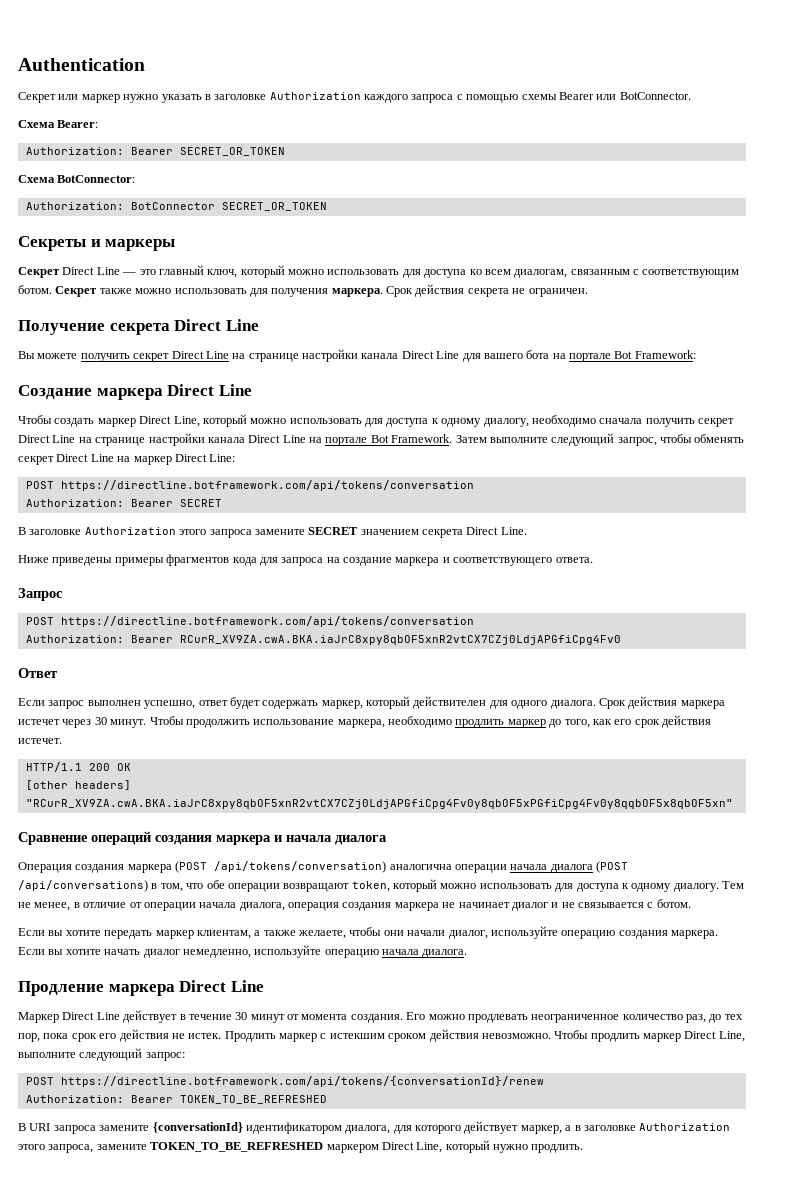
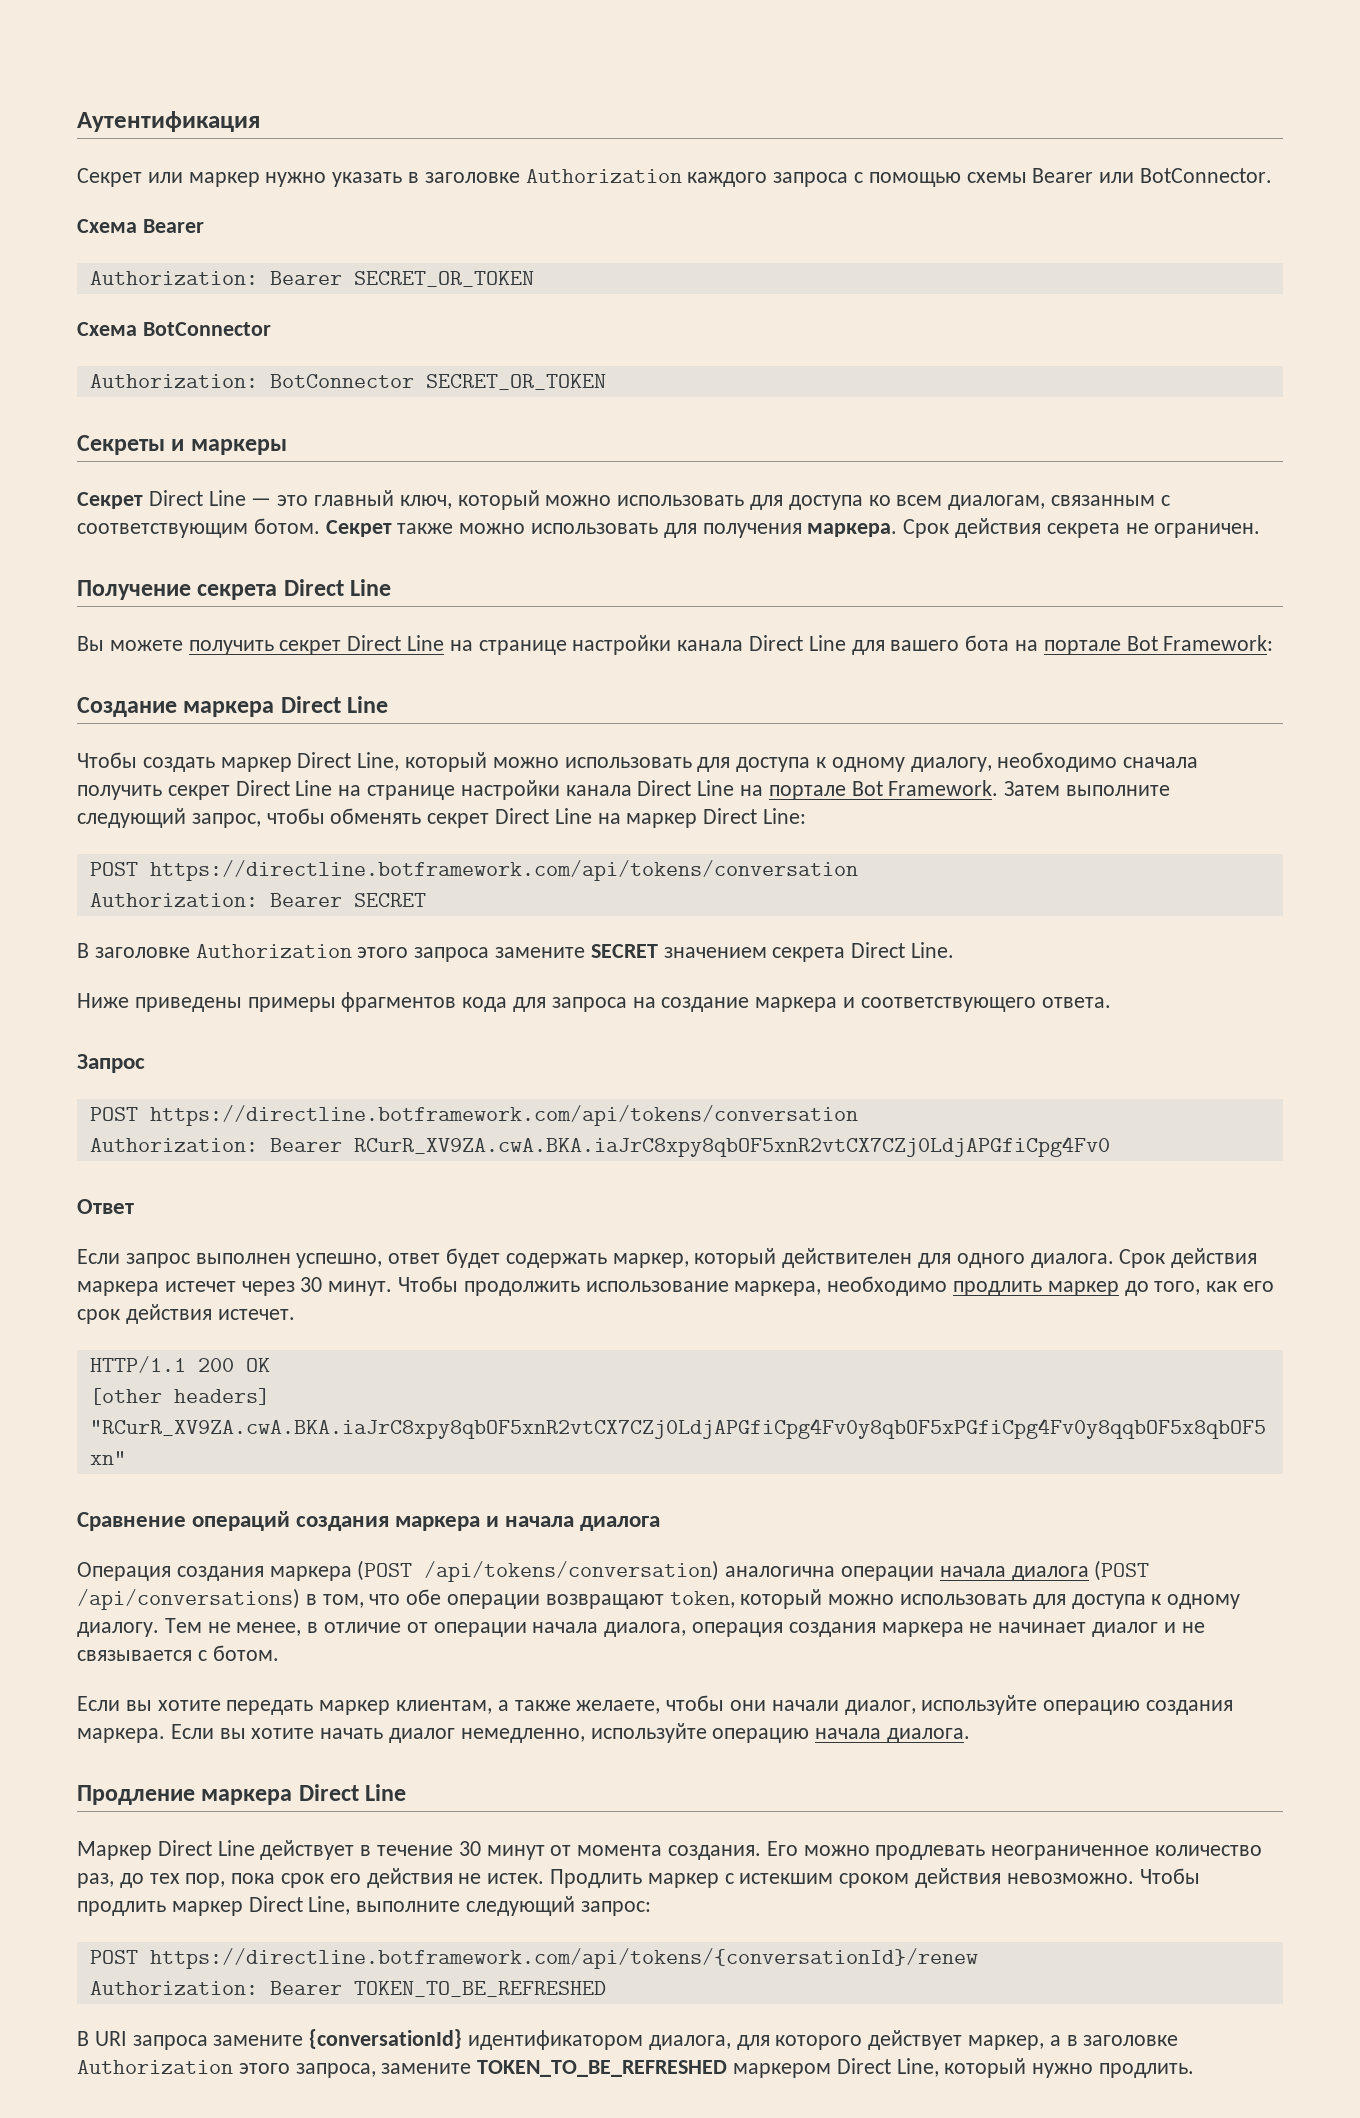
- Authentication
+ Аутентификация
- Схема Bearer:
+ Схема Bearer
- Схема BotConnector:
+ Схема BotConnector

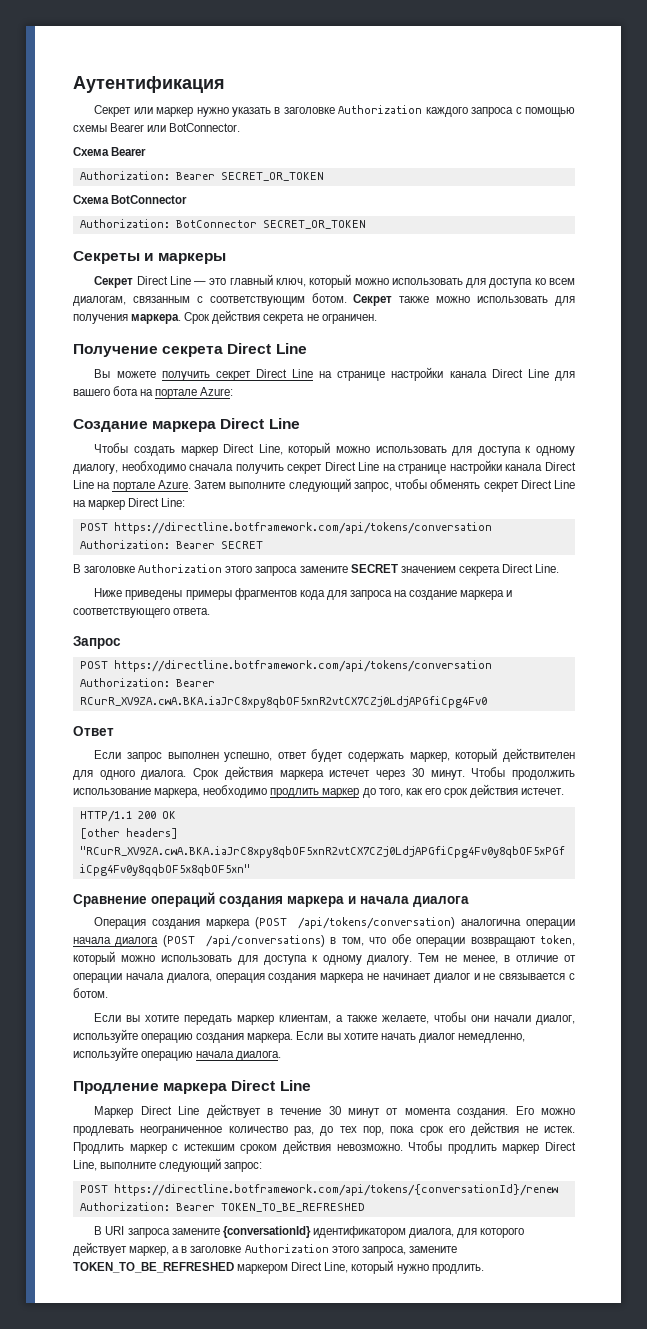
- Вы можете получить секрет Direct Line на странице настройки канала Direct Line для вашего бота на портале Bot Framework:
+ Вы можете получить секрет Direct Line на странице настройки канала Direct Line для вашего бота на портале Azure:
- Чтобы создать маркер Direct Line, который можно использовать для доступа к одному диалогу, необходимо сначала получить секрет Direct Line на странице настройки канала Direct Line на портале Bot Framework.
+ Чтобы создать маркер Direct Line, который можно использовать для доступа к одному диалогу, необходимо сначала получить секрет Direct Line на странице настройки канала Direct Line на портале Azure.

